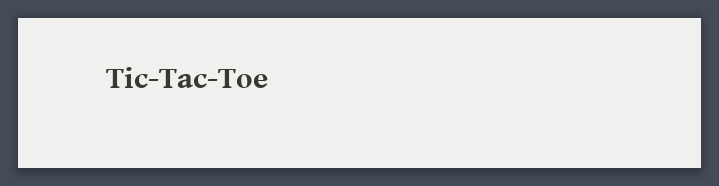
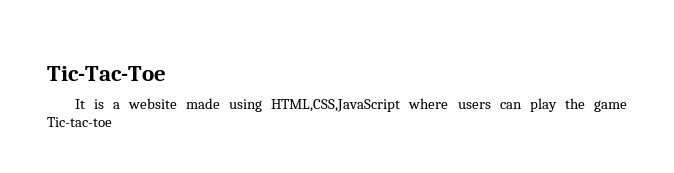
+ It is a website made using HTML,CSS,JavaScript where users can play the game Tic-tac-toe

